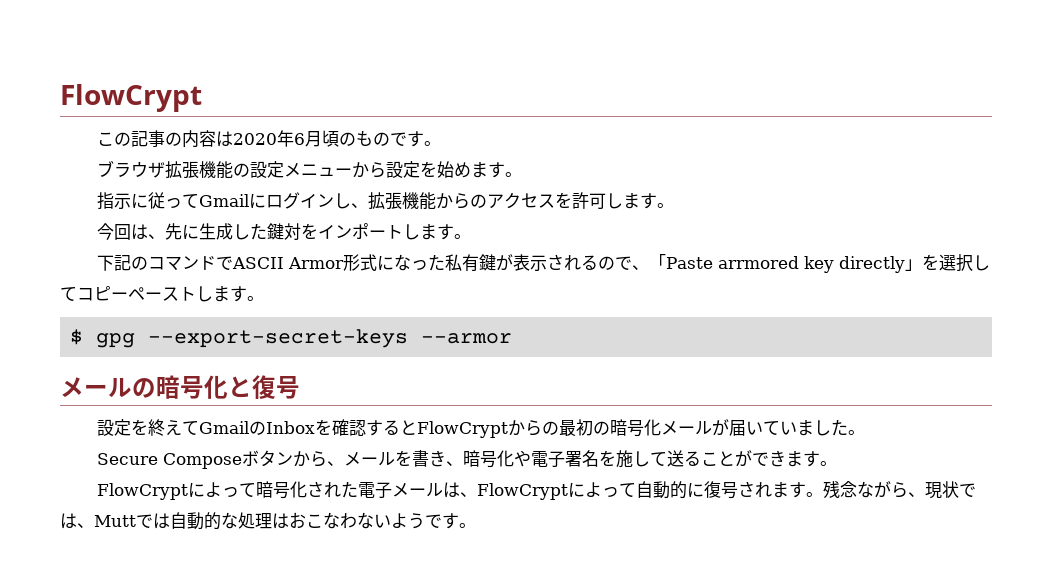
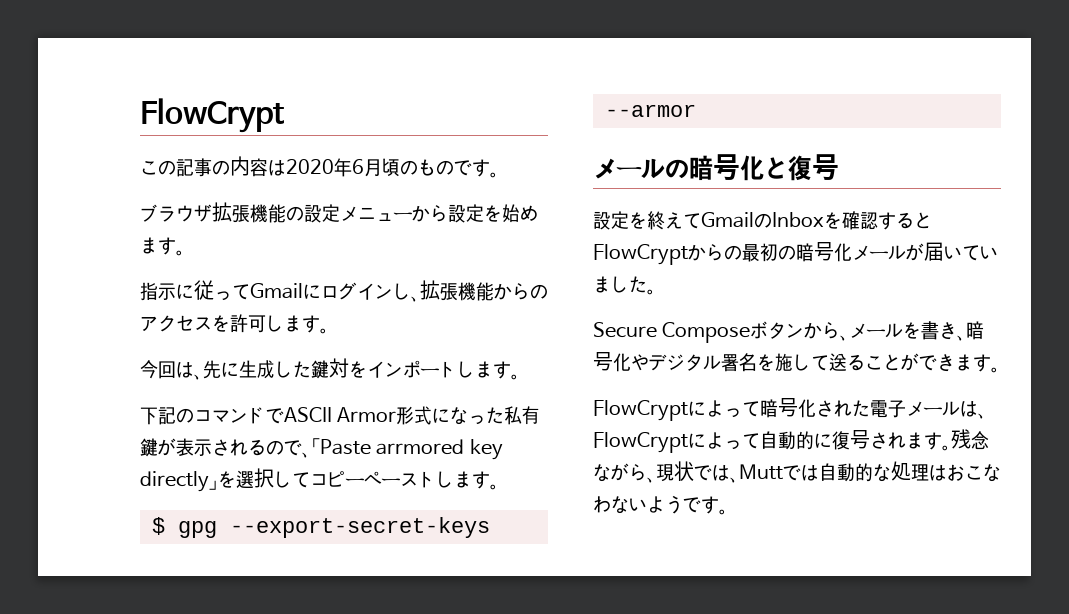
- Secure Composeボタンから、メールを書き、暗号化や電子署名を施して送ることができます。
+ Secure Composeボタンから、メールを書き、暗号化やデジタル署名を施して送ることができます。

